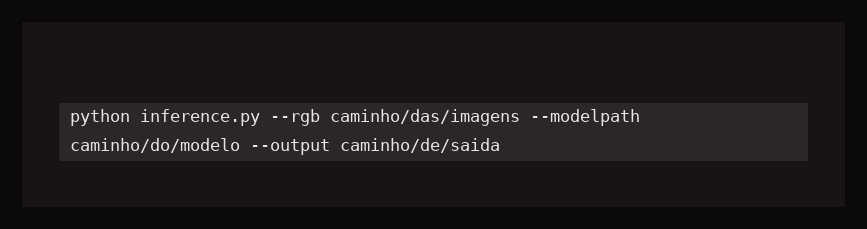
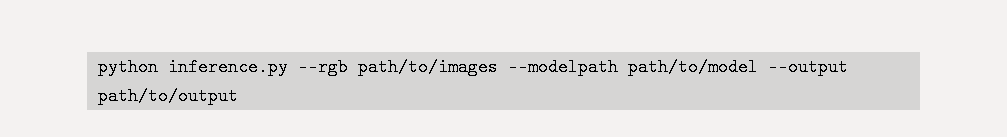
- python inference.py --rgb caminho/das/imagens --modelpath caminho/do/modelo --output caminho/de/saida
+ python inference.py --rgb path/to/images --modelpath path/to/model --output path/to/output

